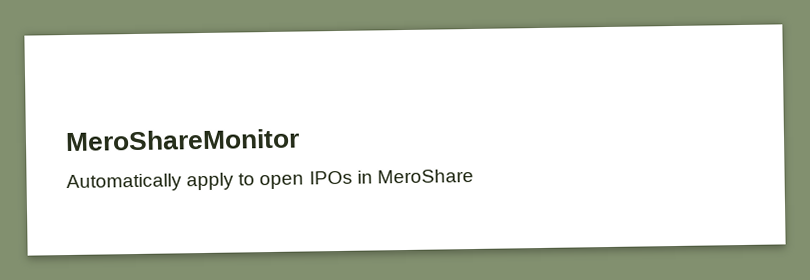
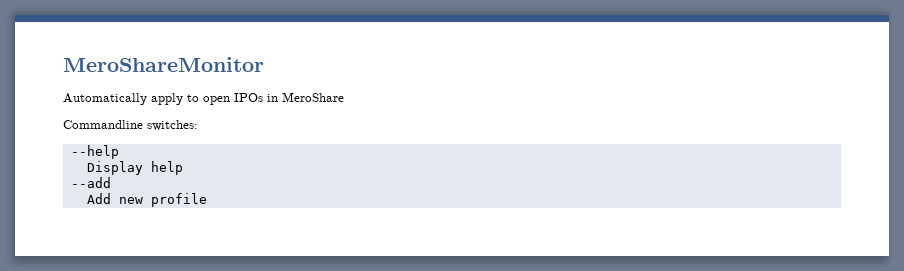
+ Commandline switches:
+ --help
+ Display help
+ --add
+ Add new profile

